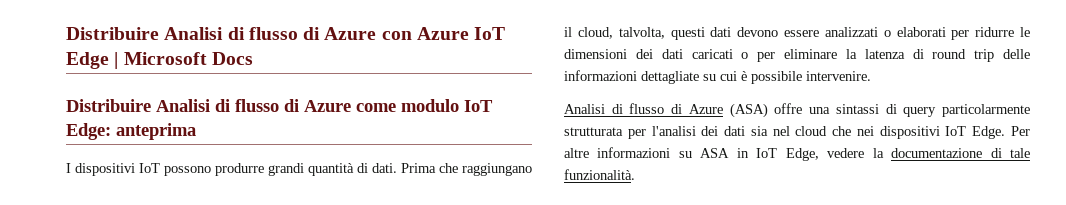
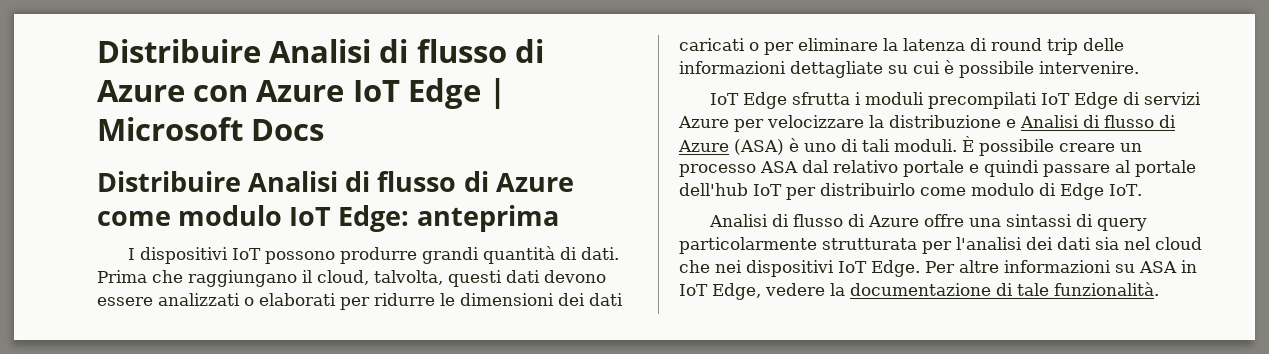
- Analisi di flusso di Azure (ASA) offre una sintassi di query particolarmente strutturata per l'analisi dei dati sia nel cloud che nei dispositivi IoT Edge.
+ IoT Edge sfrutta i moduli precompilati IoT Edge di servizi Azure per velocizzare la distribuzione e Analisi di flusso di Azure (ASA) è uno di tali moduli. È possibile creare un processo ASA dal relativo portale e quindi passare al portale dell'hub IoT per distribuirlo come modulo di Edge IoT.
+ Analisi di flusso di Azure offre una sintassi di query particolarmente strutturata per l'analisi dei dati sia nel cloud che nei dispositivi IoT Edge.

